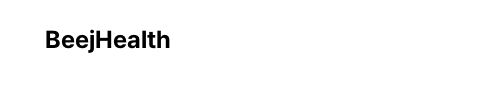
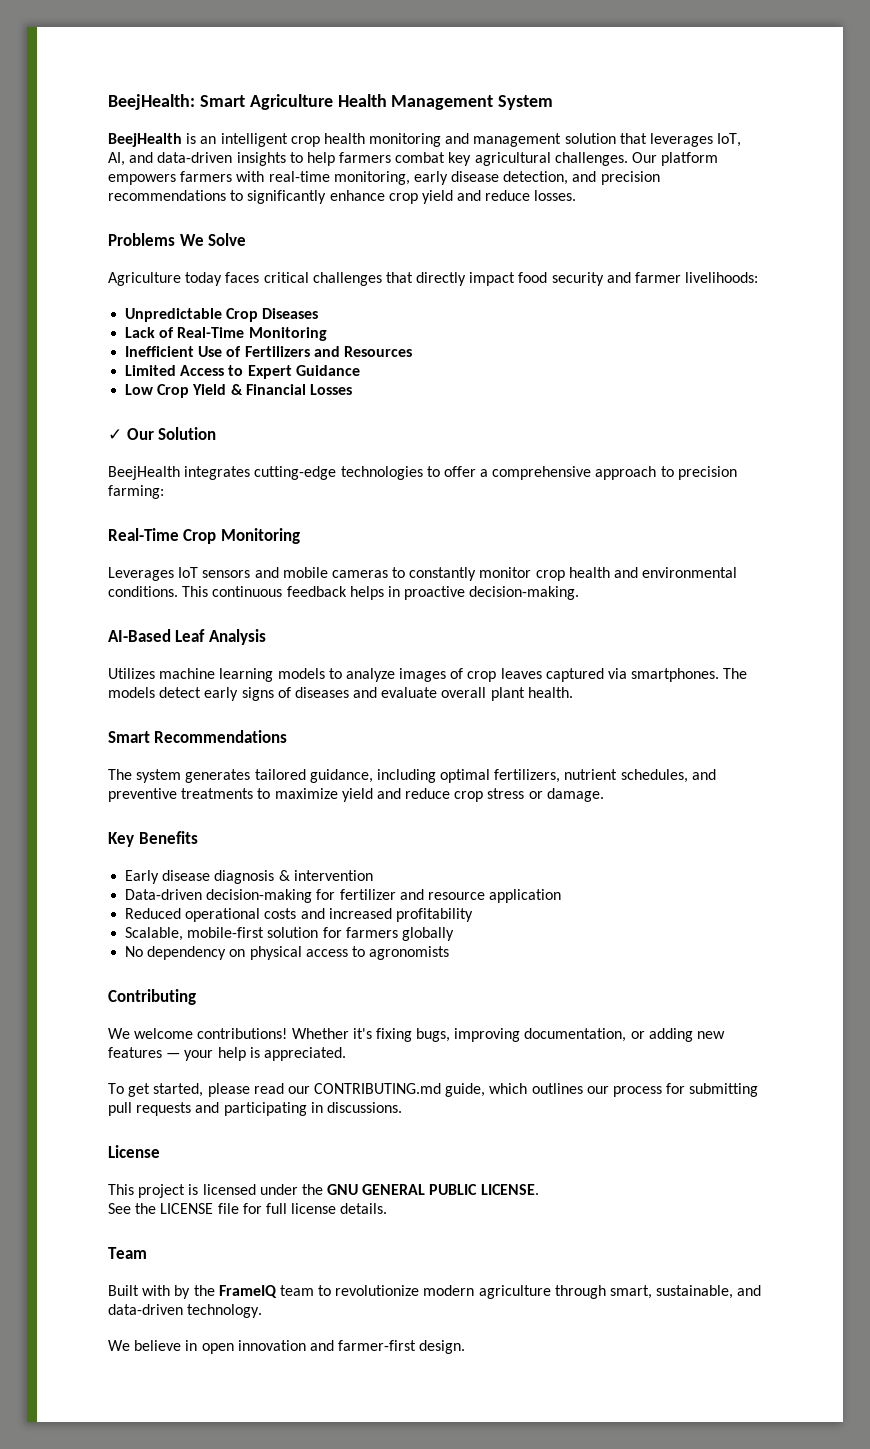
- BeejHealth
+ BeejHealth: Smart Agriculture Health Management System
+ BeejHealth is an intelligent crop health monitoring and management solution that leverages IoT, AI, and data-driven insights to help farmers combat key agricultural challenges. Our platform empowers farmers with real-time monitoring, early disease detection, and precision recommendations to significantly enhance crop yield and reduce losses.
+ Problems We Solve
+ Agriculture today faces critical challenges that directly impact food security and farmer livelihoods:
+ Unpredictable Crop Diseases
+ Lack of Real-Time Monitoring
+ Inefficient Use of Fertilizers and Resources
+ Limited Access to Expert Guidance
+ Low Crop Yield & Financial Losses
+ ✓ Our Solution
+ BeejHealth integrates cutting-edge technologies to offer a comprehensive approach to precision farming:
+ Real-Time Crop Monitoring
+ Leverages IoT sensors and mobile cameras to constantly monitor crop health and environmental conditions. This continuous feedback helps in proactive decision-making.
+ AI-Based Leaf Analysis
+ Utilizes machine learning models to analyze images of crop leaves captured via smartphones. The models detect early signs of diseases and evaluate overall plant health.
+ Smart Recommendations
+ The system generates tailored guidance, including optimal fertilizers, nutrient schedules, and preventive treatments to maximize yield and reduce crop stress or damage.
+ Key Benefits
+ Early disease diagnosis & intervention
+ Data-driven decision-making for fertilizer and resource application
+ Reduced operational costs and increased profitability
+ Scalable, mobile-first solution for farmers globally
+ No dependency on physical access to agronomists
+ Contributing
+ We welcome contributions! Whether it's fixing bugs, improving documentation, or adding new features — your help is appreciated.
+ To get started, please read our CONTRIBUTING.md guide, which outlines our process for submitting pull requests and participating in discussions.
+ License
+ This project is licensed under the GNU GENERAL PUBLIC LICENSE.
+ See the LICENSE file for full license details.
+ Team
+ Built with by the FrameIQ team to revolutionize modern agriculture through smart, sustainable, and data-driven technology.
+ We believe in open innovation and farmer-first design.

